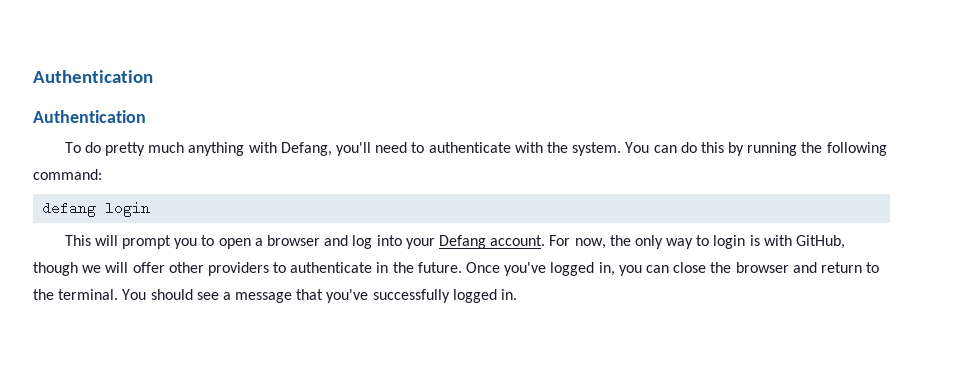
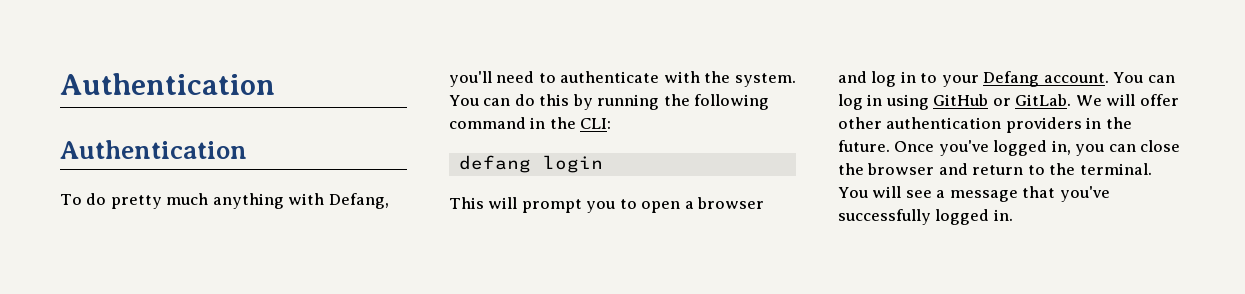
- You can do this by running the following command:
+ You can do this by running the following command in the CLI:
- This will prompt you to open a browser and log into your Defang account.
+ This will prompt you to open a browser and log in to your Defang account.
- For now, the only way to login is with GitHub, though we will offer other providers to authenticate in the future.
+ You can log in using GitHub or GitLab. We will offer other authentication providers in the future.
- You should see a message that you've successfully logged in.
+ You will see a message that you've successfully logged in.

